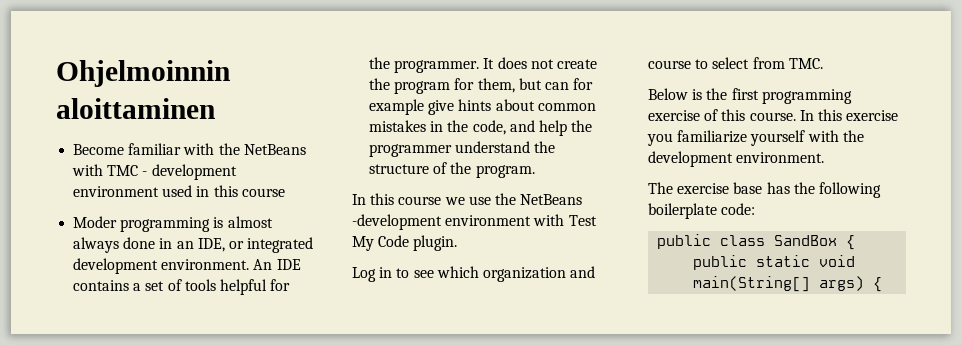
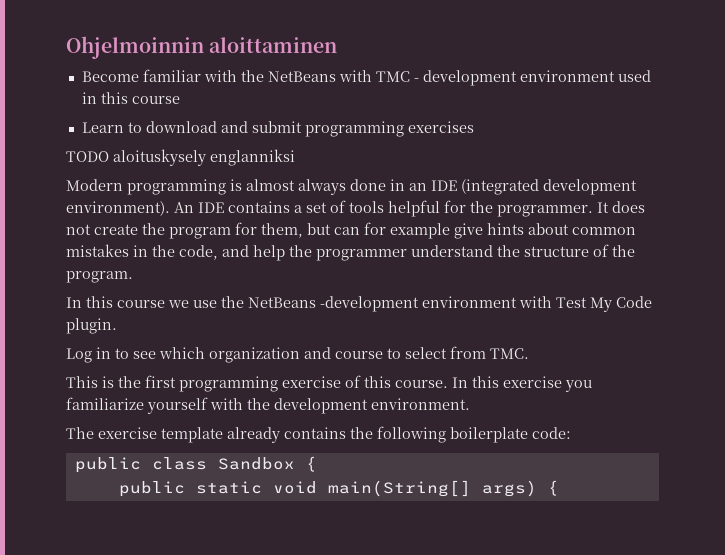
- Moder programming is almost always done in an IDE, or integrated development environment.
+ Learn to download and submit programming exercises
+ TODO aloituskysely englanniksi
+ Modern programming is almost always done in an IDE (integrated development environment).
- Below is the first programming exercise of this course.
+ This is the first programming exercise of this course.
- The exercise base has the following boilerplate code:
+ The exercise template already contains the following boilerplate code:
- public class SandBox {
+ public class Sandbox {

